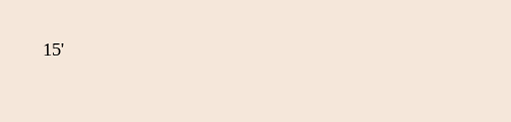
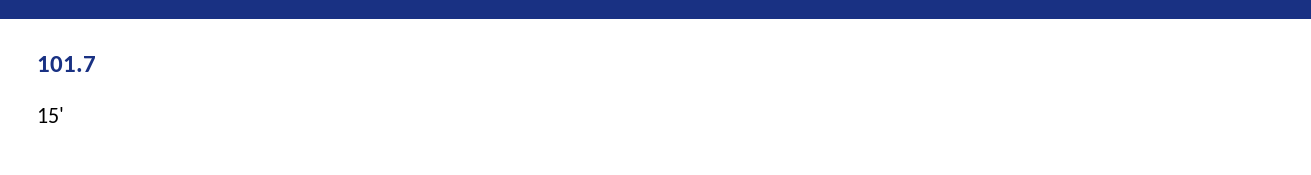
+ 101.7

